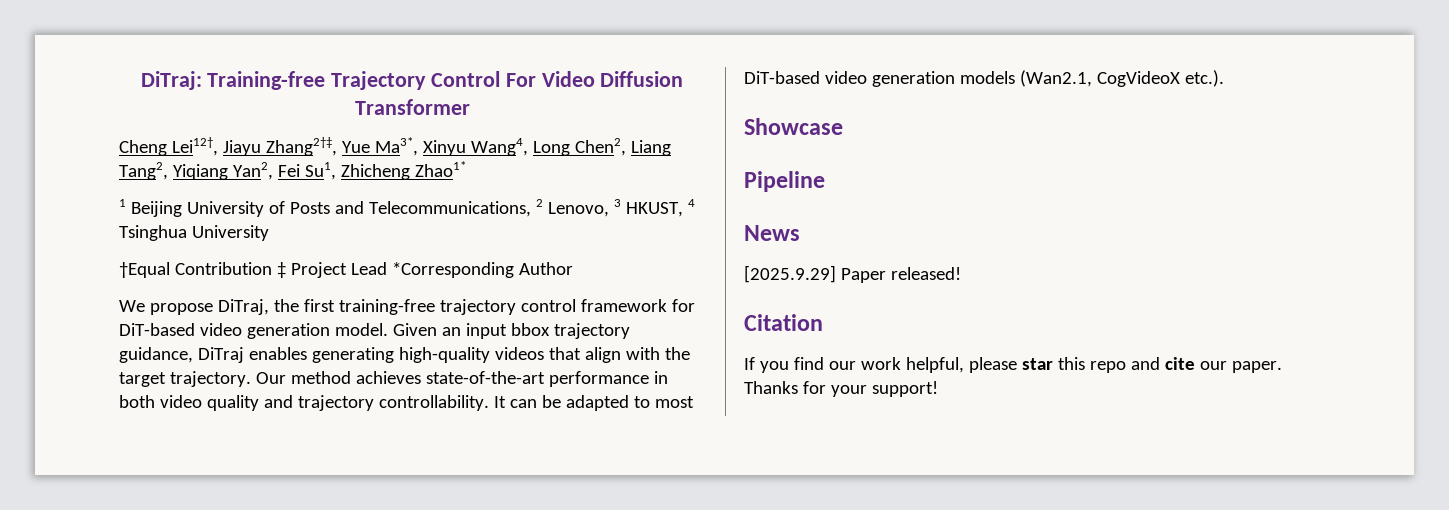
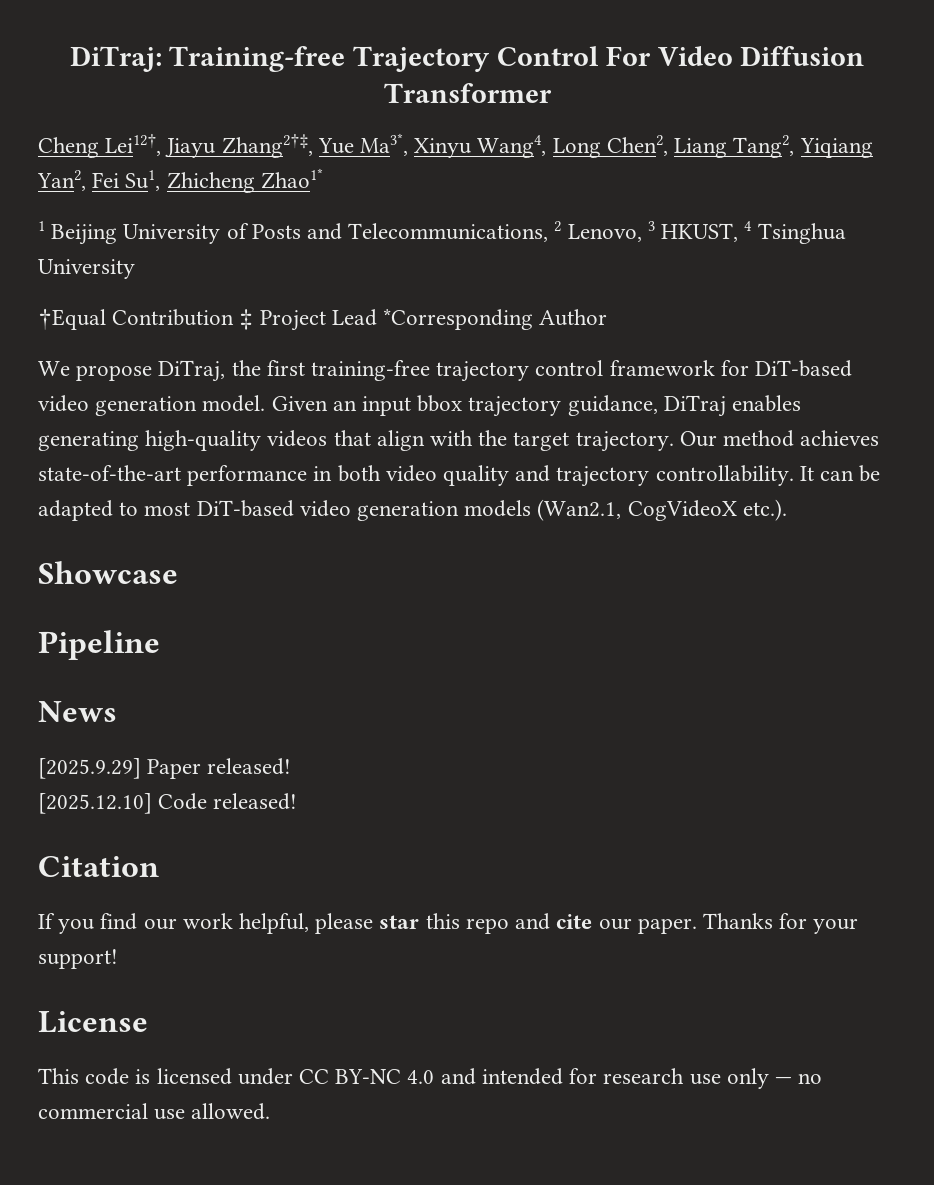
+ [2025.12.10] Code released!
+ License
+ This code is licensed under CC BY-NC 4.0 and intended for research use only — no commercial use allowed.

